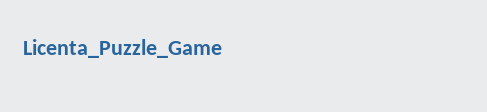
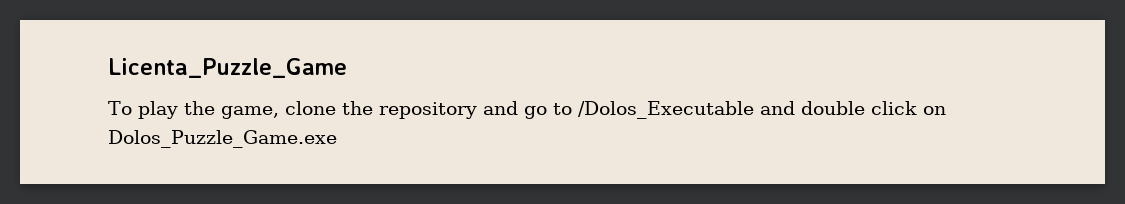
+ To play the game, clone the repository and go to /Dolos_Executable and double click on Dolos_Puzzle_Game.exe

